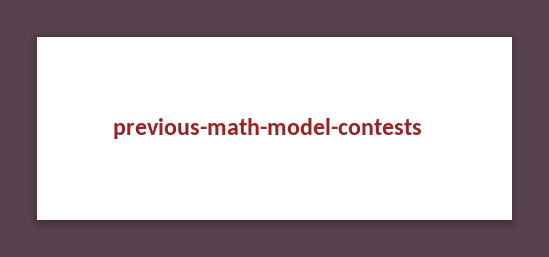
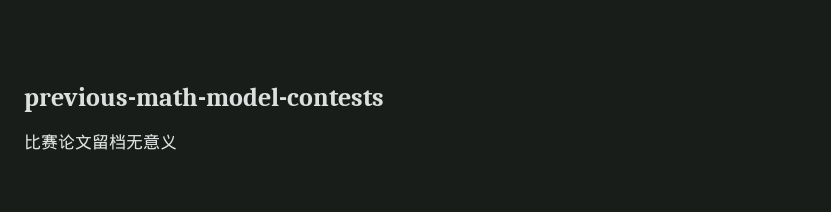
+ 比赛论文留档无意义

